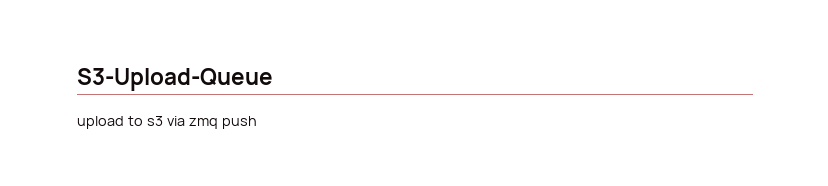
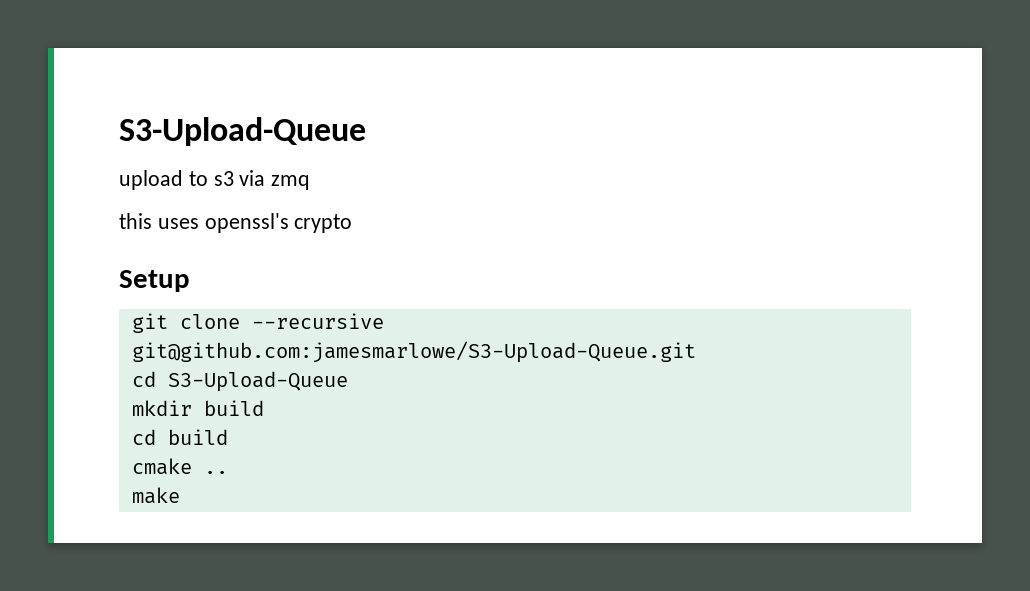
- upload to s3 via zmq push
+ upload to s3 via zmq
+ this uses openssl's crypto
+ Setup
+ git clone --recursive git@github.com:jamesmarlowe/S3-Upload-Queue.git
+ cd S3-Upload-Queue
+ mkdir build
+ cd build
+ cmake ..
+ make

